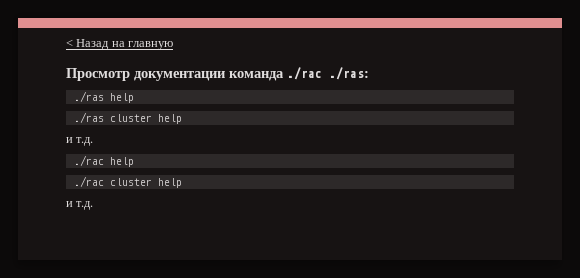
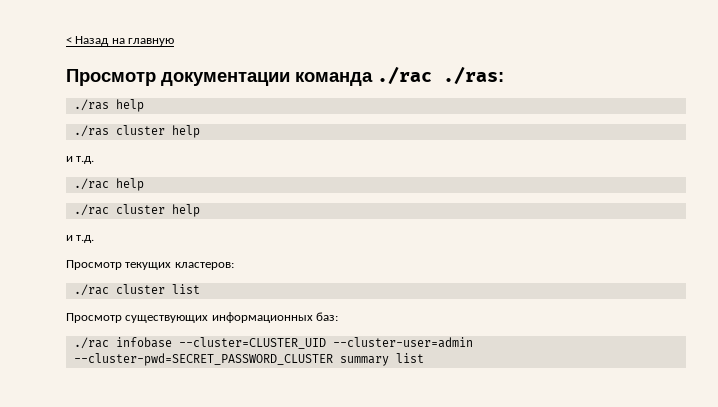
+ Просмотр текущих кластеров:
+ ./rac cluster list
+ Просмотр существующих информационных баз:
+ ./rac infobase --cluster=CLUSTER_UID --cluster-user=admin --cluster-pwd=SECRET_PASSWORD_CLUSTER summary list

